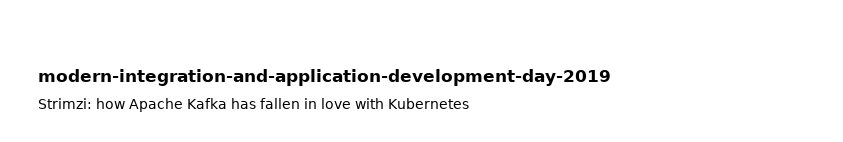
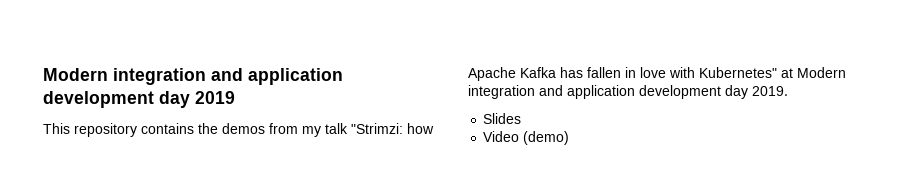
- modern-integration-and-application-development-day-2019
- Strimzi: how Apache Kafka has fallen in love with Kubernetes
+ Modern integration and application development day 2019
+ This repository contains the demos from my talk "Strimzi: how Apache Kafka has fallen in love with Kubernetes" at Modern integration and application development day 2019.
+ Slides
+ Video (demo)

